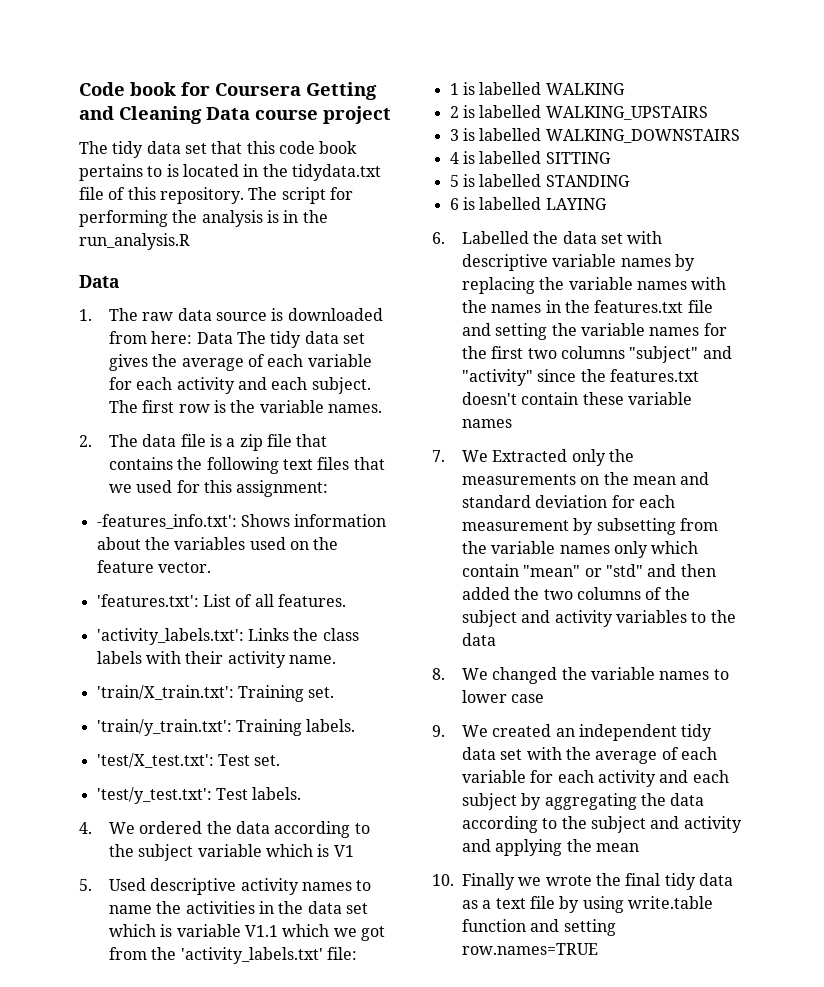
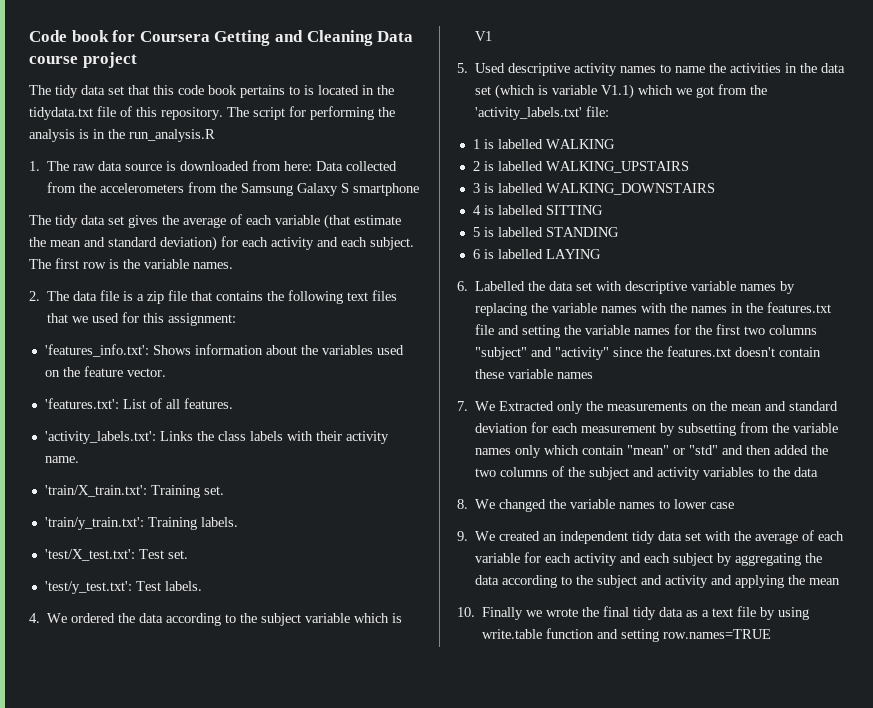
  The script for performing the analysis is in the run_analysis.R
- Data
- 1. The raw data source is downloaded from here: Data The tidy data set gives the average of each variable for each activity and each subject.
+ 1. The raw data source is downloaded from here: Data collected from the accelerometers from the Samsung Galaxy S smartphone
+ The tidy data set gives the average of each variable (that estimate the mean and standard deviation) for each activity and each subject.
- -features_info.txt': Shows information about the variables used on the feature vector.
+ 'features_info.txt': Shows information about the variables used on the feature vector.
- 5. Used descriptive activity names to name the activities in the data set which is variable V1.1 which we got from the 'activity_labels.txt' file:
+ 5. Used descriptive activity names to name the activities in the data set (which is variable V1.1) which we got from the 'activity_labels.txt' file:

